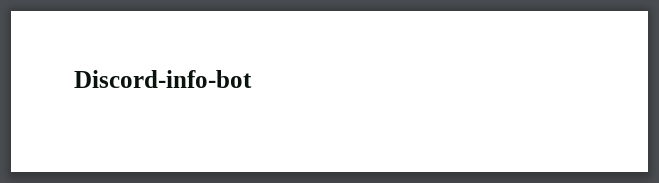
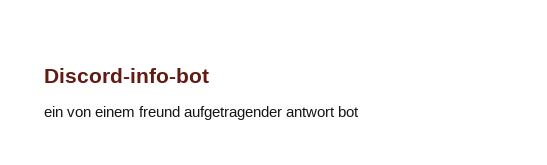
+ ein von einem freund aufgetragender antwort bot

